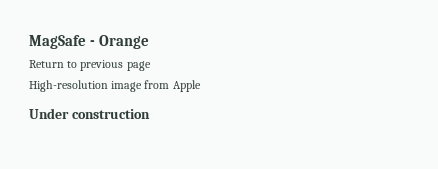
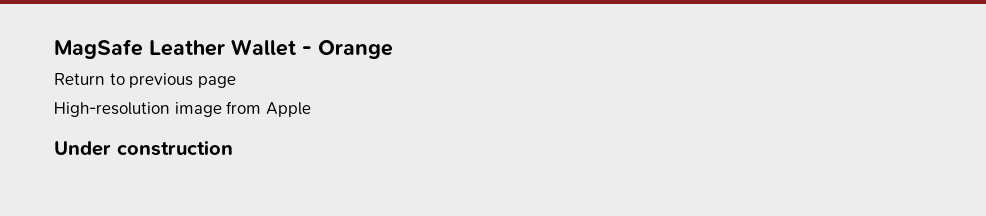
- MagSafe - Orange
+ MagSafe Leather Wallet - Orange

